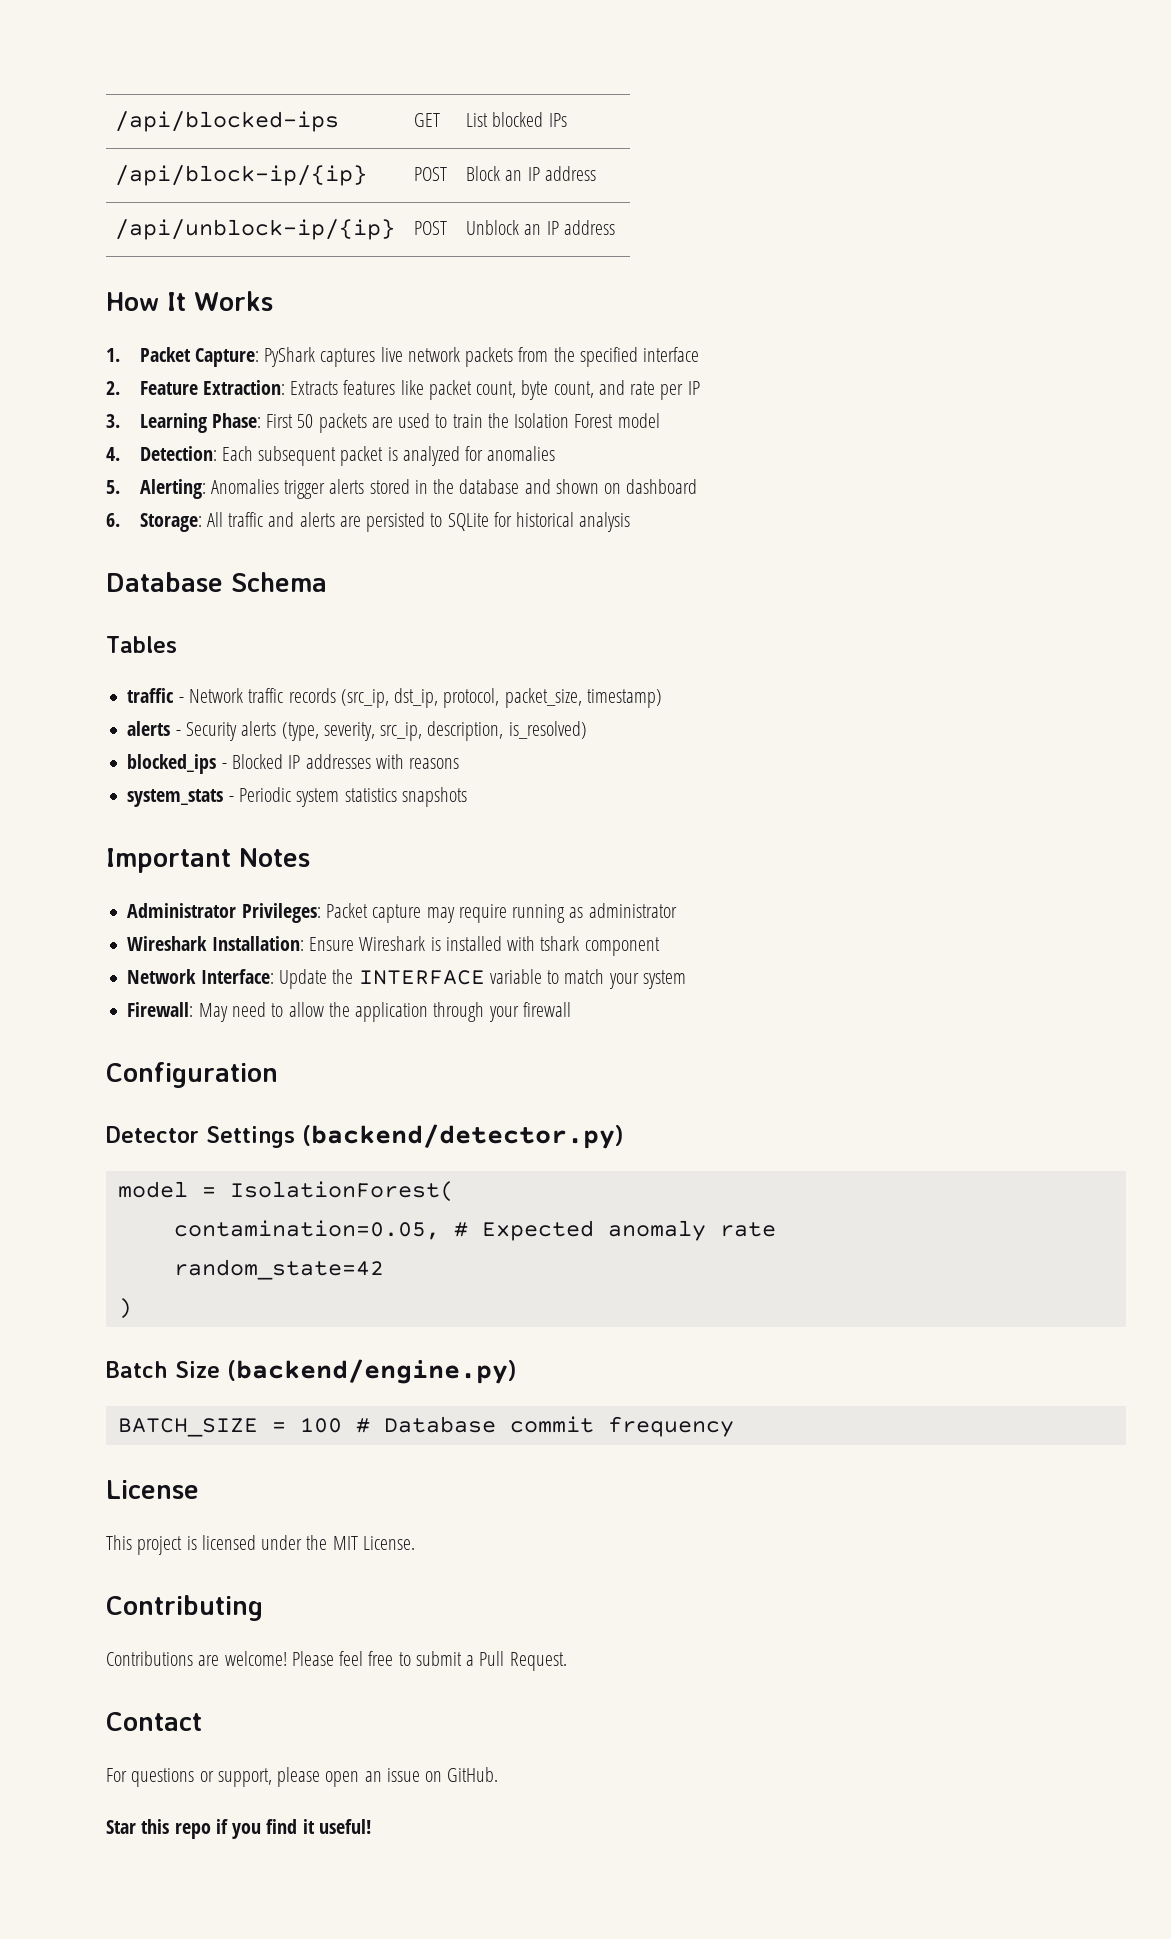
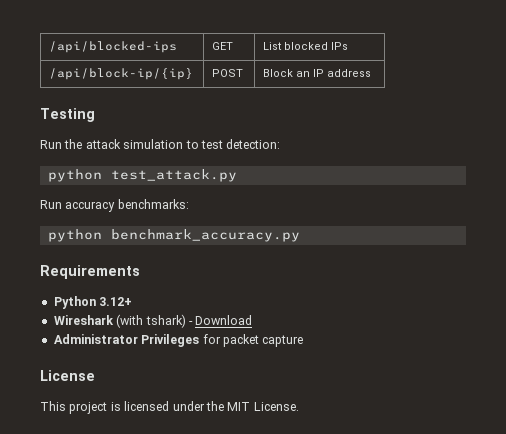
- /api/unblock-ip/{ip} | POST | Unblock an IP address
- How It Works
- 1. Packet Capture: PyShark captures live network packets from the specified interface
- 2. Feature Extraction: Extracts features like packet count, byte count, and rate per IP
- 3. Learning Phase: First 50 packets are used to train the Isolation Forest model
- 4. Detection: Each subsequent packet is analyzed for anomalies
- 5. Alerting: Anomalies trigger alerts stored in the database and shown on dashboard
- 6. Storage: All traffic and alerts are persisted to SQLite for historical analysis
- Database Schema
- Tables
- traffic - Network traffic records (src_ip, dst_ip, protocol, packet_size, timestamp)
- alerts - Security alerts (type, severity, src_ip, description, is_resolved)
- blocked_ips - Blocked IP addresses with reasons
- system_stats - Periodic system statistics snapshots
- Important Notes
- Administrator Privileges: Packet capture may require running as administrator
- Wireshark Installation: Ensure Wireshark is installed with tshark component
- Network Interface: Update the INTERFACE variable to match your system
- Firewall: May need to allow the application through your firewall
- Configuration
- Detector Settings (backend/detector.py)
- model = IsolationForest(
- contamination=0.05, # Expected anomaly rate
- random_state=42
- )
- Batch Size (backend/engine.py)
- BATCH_SIZE = 100 # Database commit frequency
+ Testing
+ Run the attack simulation to test detection:
+ python test_attack.py
+ Run accuracy benchmarks:
+ python benchmark_accuracy.py
+ Requirements
+ Python 3.12+
+ Wireshark (with tshark) - Download
+ Administrator Privileges for packet capture
- Contributing
- Contributions are welcome! Please feel free to submit a Pull Request.
- Contact
- For questions or support, please open an issue on GitHub.
- Star this repo if you find it useful!

